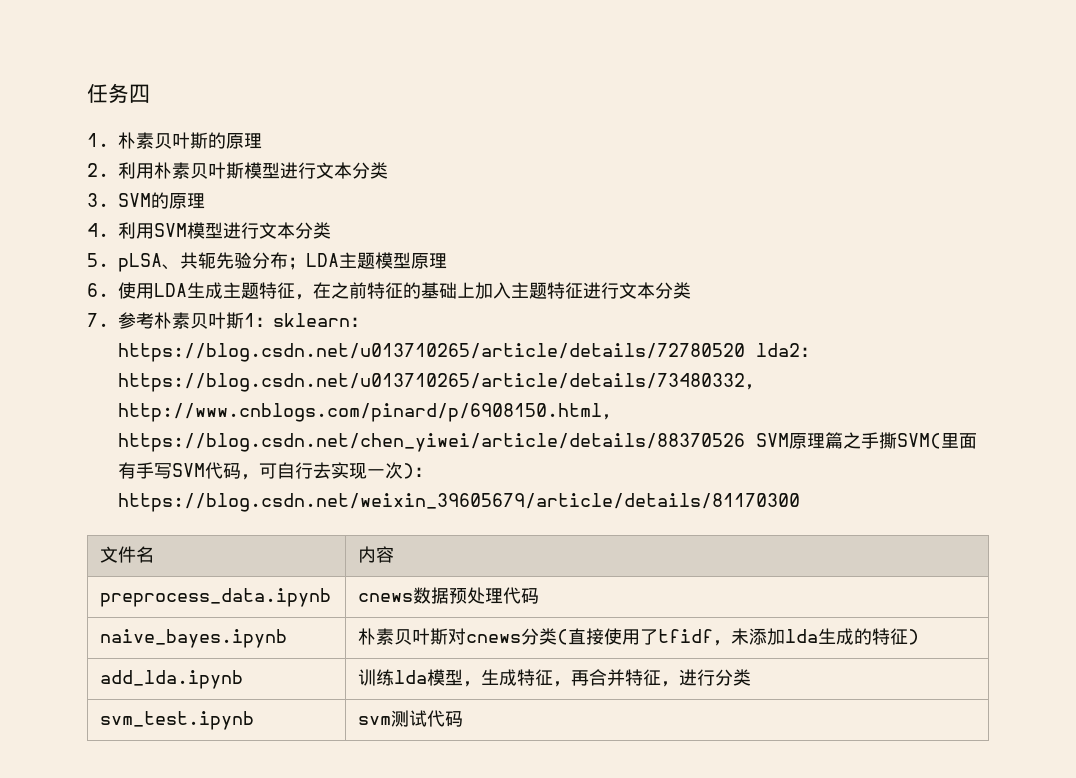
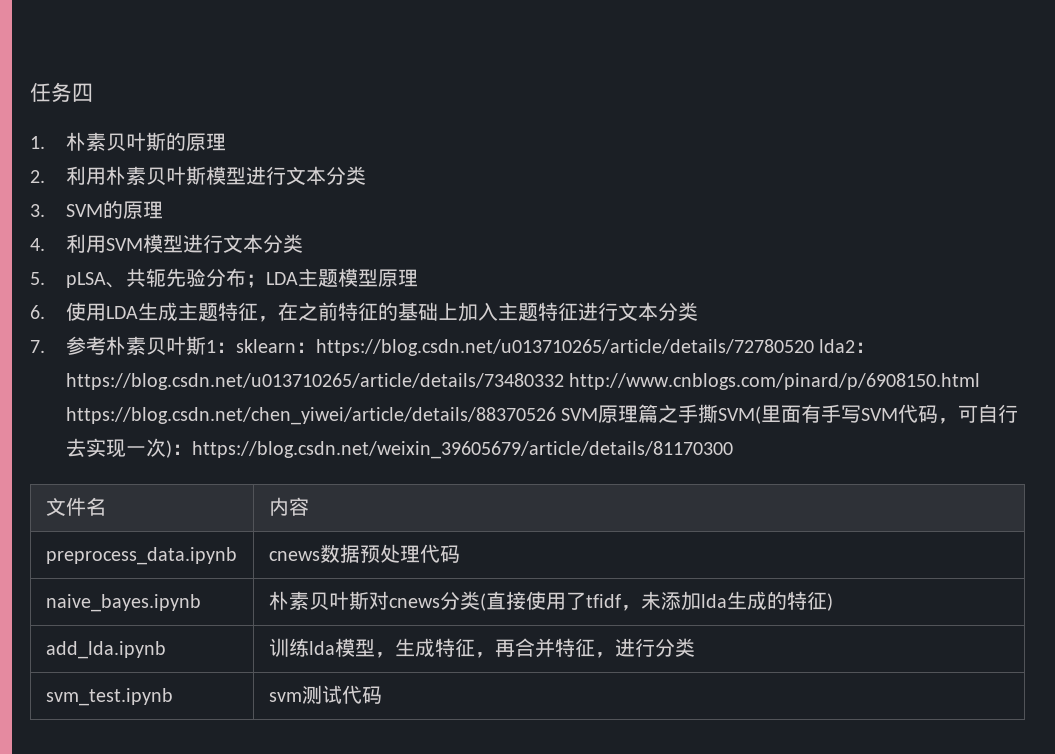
- 7.参考朴素贝叶斯1：sklearn：https://blog.csdn.net/u013710265/article/details/72780520 lda2：https://blog.csdn.net/u013710265/article/details/73480332，http://www.cnblogs.com/pinard/p/6908150.html，https://blog.csdn.net/chen_yiwei/article/details/88370526 SVM原理篇之手撕SVM(里面有手写SVM代码，可自行去实现一次)：https://blog.csdn.net/weixin_39605679/article/details/81170300
+ 7.参考朴素贝叶斯1：sklearn：https://blog.csdn.net/u013710265/article/details/72780520 lda2：https://blog.csdn.net/u013710265/article/details/73480332 http://www.cnblogs.com/pinard/p/6908150.html https://blog.csdn.net/chen_yiwei/article/details/88370526 SVM原理篇之手撕SVM(里面有手写SVM代码，可自行去实现一次)：https://blog.csdn.net/weixin_39605679/article/details/81170300

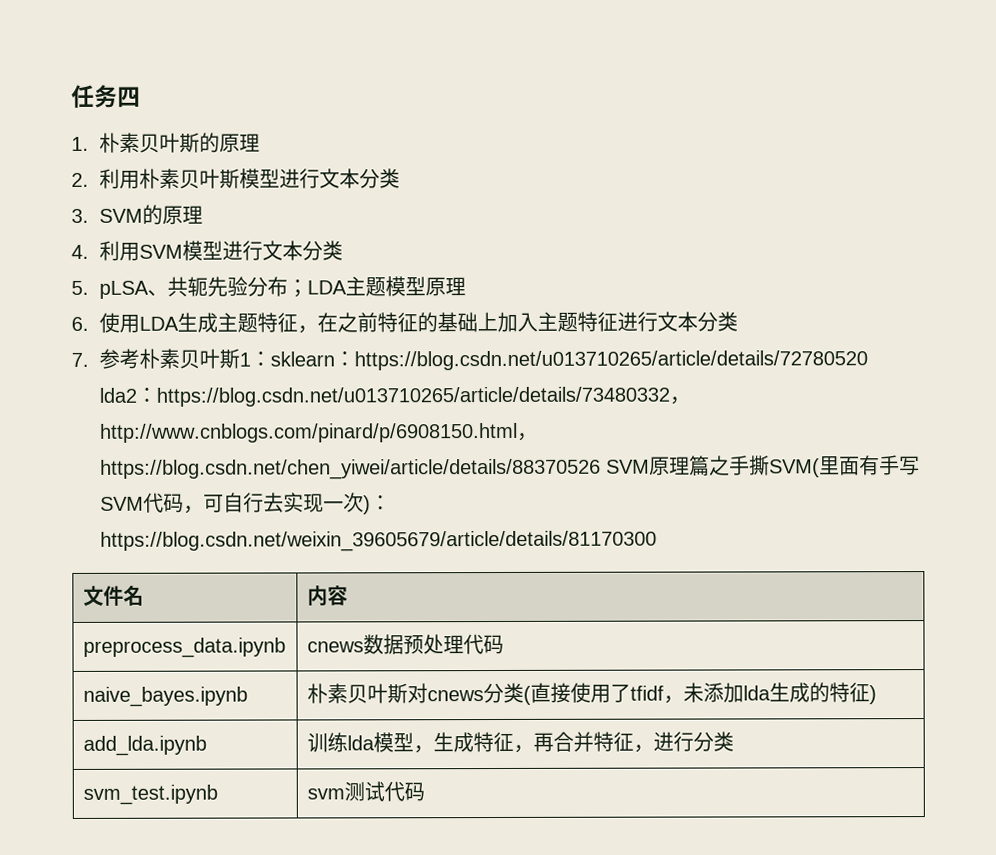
- 7.参考朴素贝叶斯1：sklearn：https://blog.csdn.net/u013710265/article/details/72780520 lda2：https://blog.csdn.net/u013710265/article/details/73480332 http://www.cnblogs.com/pinard/p/6908150.html https://blog.csdn.net/chen_yiwei/article/details/88370526 SVM原理篇之手撕SVM(里面有手写SVM代码，可自行去实现一次)：https://blog.csdn.net/weixin_39605679/article/details/81170300
+ 7.参考朴素贝叶斯1：sklearn：https://blog.csdn.net/u013710265/article/details/72780520 lda2：https://blog.csdn.net/u013710265/article/details/73480332，http://www.cnblogs.com/pinard/p/6908150.html，https://blog.csdn.net/chen_yiwei/article/details/88370526 SVM原理篇之手撕SVM(里面有手写SVM代码，可自行去实现一次)：https://blog.csdn.net/weixin_39605679/article/details/81170300

